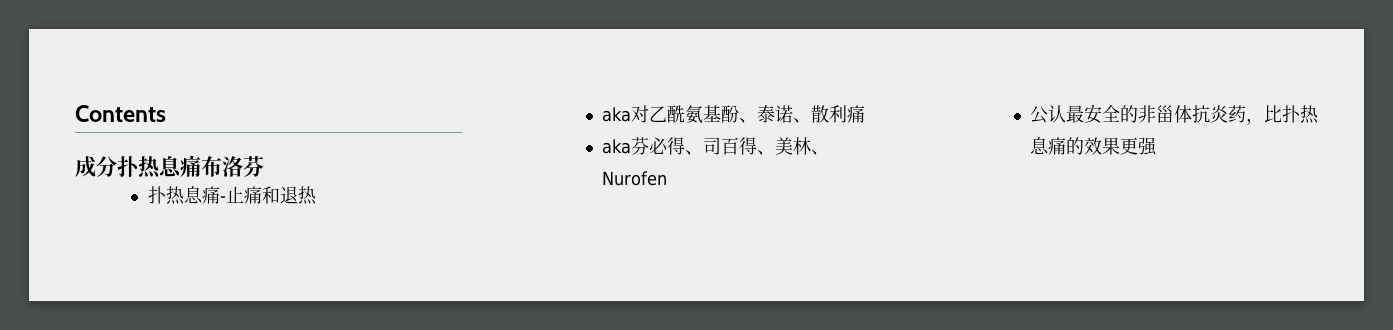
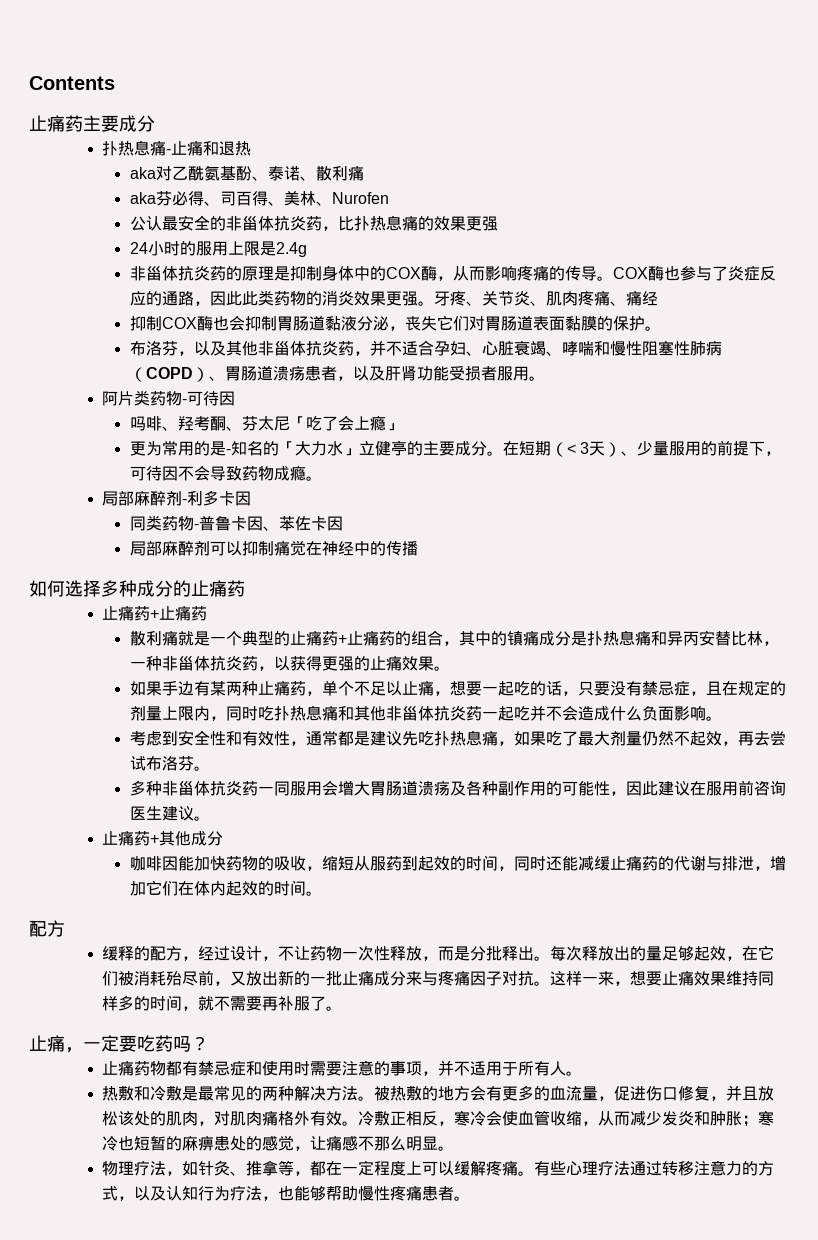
- 成分扑热息痛布洛芬
+ 止痛药主要成分
+ 24小时的服用上限是2.4g
+ 非甾体抗炎药的原理是抑制身体中的COX酶，从而影响疼痛的传导。COX酶也参与了炎症反应的通路，因此此类药物的消炎效果更强。牙疼、关节炎、肌肉疼痛、痛经
+ 抑制COX酶也会抑制胃肠道黏液分泌，丧失它们对胃肠道表面黏膜的保护。
+ 布洛芬，以及其他非甾体抗炎药，并不适合孕妇、心脏衰竭、哮喘和慢性阻塞性肺病（COPD）、胃肠道溃疡患者，以及肝肾功能受损者服用。
+ 阿片类药物-可待因
+ 吗啡、羟考酮、芬太尼「吃了会上瘾」
+ 更为常用的是-知名的「大力水」立健亭的主要成分。在短期（< 3天）、少量服用的前提下，可待因不会导致药物成瘾。
+ 局部麻醉剂-利多卡因
+ 同类药物-普鲁卡因、苯佐卡因
+ 局部麻醉剂可以抑制痛觉在神经中的传播
+ 如何选择多种成分的止痛药
+ 止痛药+止痛药
+ 散利痛就是一个典型的止痛药+止痛药的组合，其中的镇痛成分是扑热息痛和异丙安替比林，一种非甾体抗炎药，以获得更强的止痛效果。
+ 如果手边有某两种止痛药，单个不足以止痛，想要一起吃的话，只要没有禁忌症，且在规定的剂量上限内，同时吃扑热息痛和其他非甾体抗炎药一起吃并不会造成什么负面影响。
+ 考虑到安全性和有效性，通常都是建议先吃扑热息痛，如果吃了最大剂量仍然不起效，再去尝试布洛芬。
+ 多种非甾体抗炎药一同服用会增大胃肠道溃疡及各种副作用的可能性，因此建议在服用前咨询医生建议。
+ 止痛药+其他成分
+ 咖啡因能加快药物的吸收，缩短从服药到起效的时间，同时还能减缓止痛药的代谢与排泄，增加它们在体内起效的时间。
+ 配方
+ 缓释的配方，经过设计，不让药物一次性释放，而是分批释出。每次释放出的量足够起效，在它们被消耗殆尽前，又放出新的一批止痛成分来与疼痛因子对抗。这样一来，想要止痛效果维持同样多的时间，就不需要再补服了。
+ 止痛，一定要吃药吗？
+ 止痛药物都有禁忌症和使用时需要注意的事项，并不适用于所有人。
+ 热敷和冷敷是最常见的两种解决方法。被热敷的地方会有更多的血流量，促进伤口修复，并且放松该处的肌肉，对肌肉痛格外有效。冷敷正相反，寒冷会使血管收缩，从而减少发炎和肿胀；寒冷也短暂的麻痹患处的感觉，让痛感不那么明显。
+ 物理疗法，如针灸、推拿等，都在一定程度上可以缓解疼痛。有些心理疗法通过转移注意力的方式，以及认知行为疗法，也能够帮助慢性疼痛患者。

